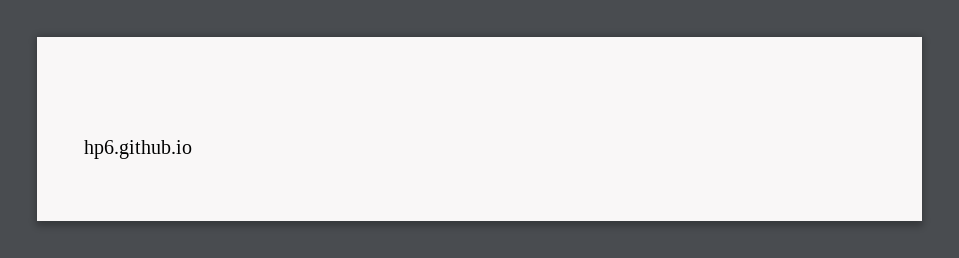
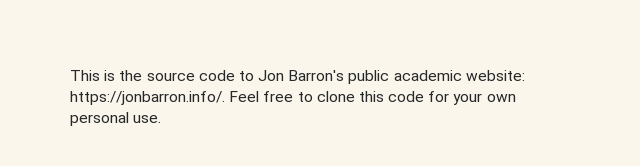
- hp6.github.io
+ This is the source code to Jon Barron's public academic website: https://jonbarron.info/. Feel free to clone this code for your own personal use.

